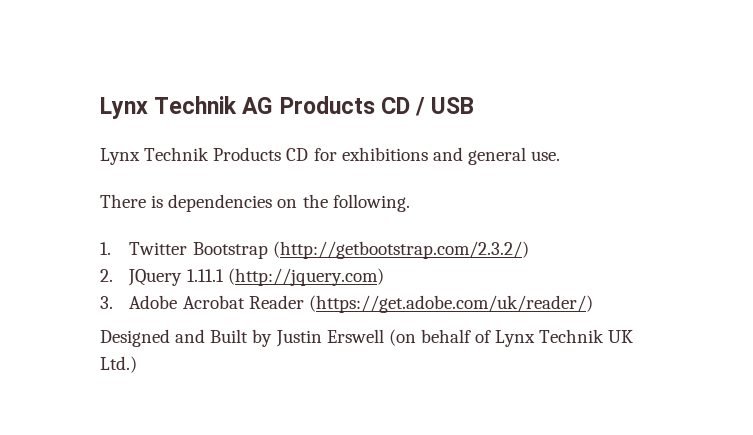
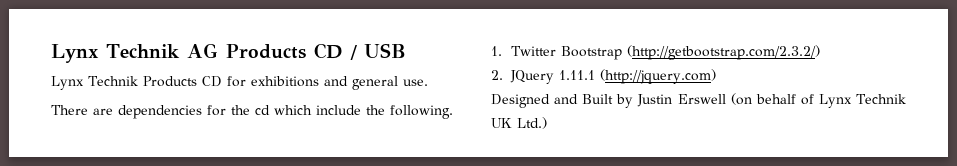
- There is dependencies on the following.
+ There are dependencies for the cd which include the following.
- 3. Adobe Acrobat Reader (https://get.adobe.com/uk/reader/)

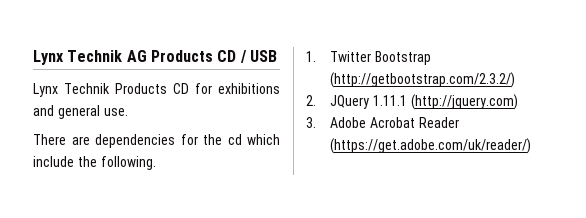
- Designed and Built by Justin Erswell (on behalf of Lynx Technik UK Ltd.)
+ 3. Adobe Acrobat Reader (https://get.adobe.com/uk/reader/)

